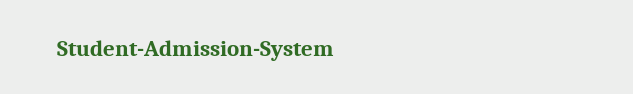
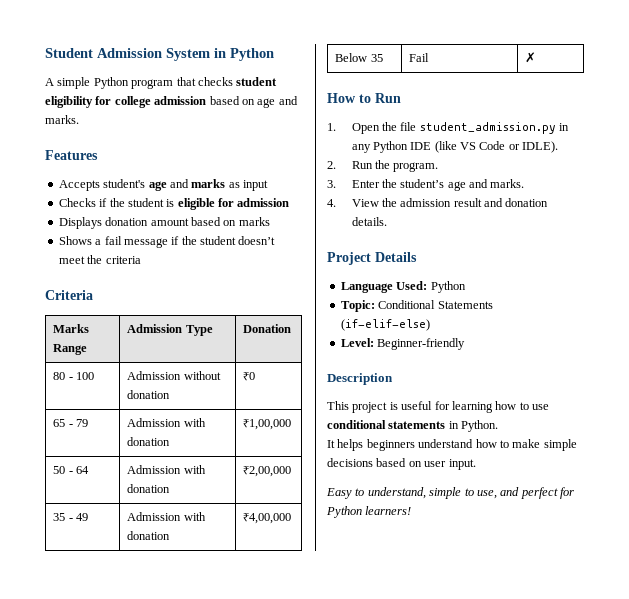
- Student-Admission-System
+ Student Admission System in Python
+ A simple Python program that checks student eligibility for college admission based on age and marks.
+ Features
+ Accepts student's age and marks as input
+ Checks if the student is eligible for admission
+ Displays donation amount based on marks
+ Shows a fail message if the student doesn’t meet the criteria
+ Criteria
+ Marks Range | Admission Type | Donation
+ 80 - 100 | Admission without donation | ₹0
+ 65 - 79 | Admission with donation | ₹1,00,000
+ 50 - 64 | Admission with donation | ₹2,00,000
+ 35 - 49 | Admission with donation | ₹4,00,000
+ Below 35 | Fail | ✗
+ How to Run
+ 1. Open the file student_admission.py in any Python IDE (like VS Code or IDLE).
+ 2. Run the program.
+ 3. Enter the student’s age and marks.
+ 4. View the admission result and donation details.
+ Project Details
+ Language Used: Python
+ Topic: Conditional Statements (if-elif-else)
+ Level: Beginner-friendly
+ Description
+ This project is useful for learning how to use conditional statements in Python.
+ It helps beginners understand how to make simple decisions based on user input.
+ Easy to understand, simple to use, and perfect for Python learners!

